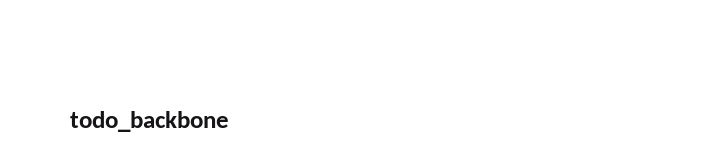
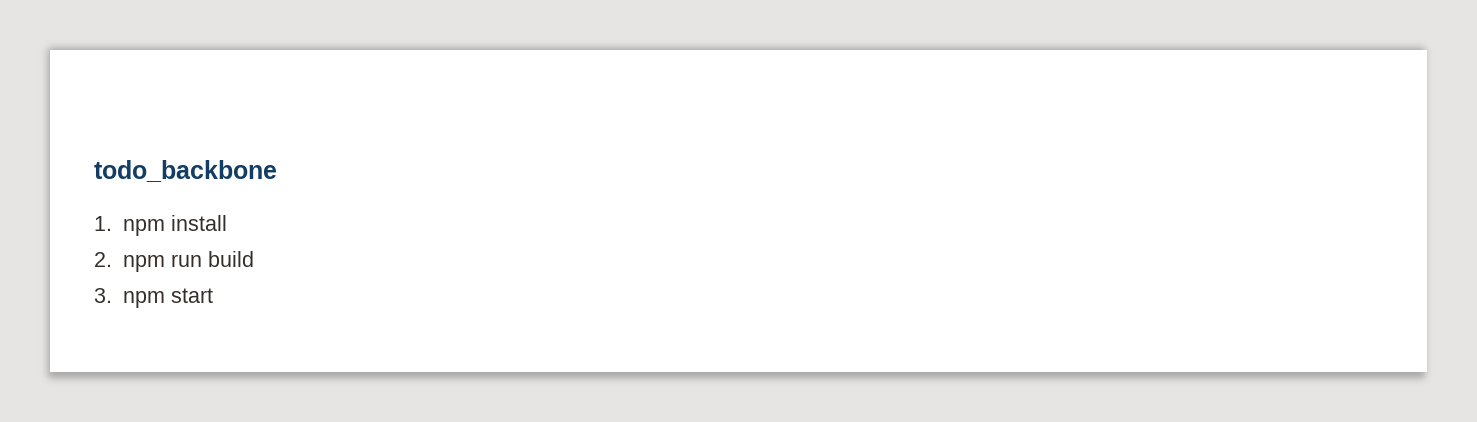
+ 1. npm install
+ 2. npm run build
+ 3. npm start

